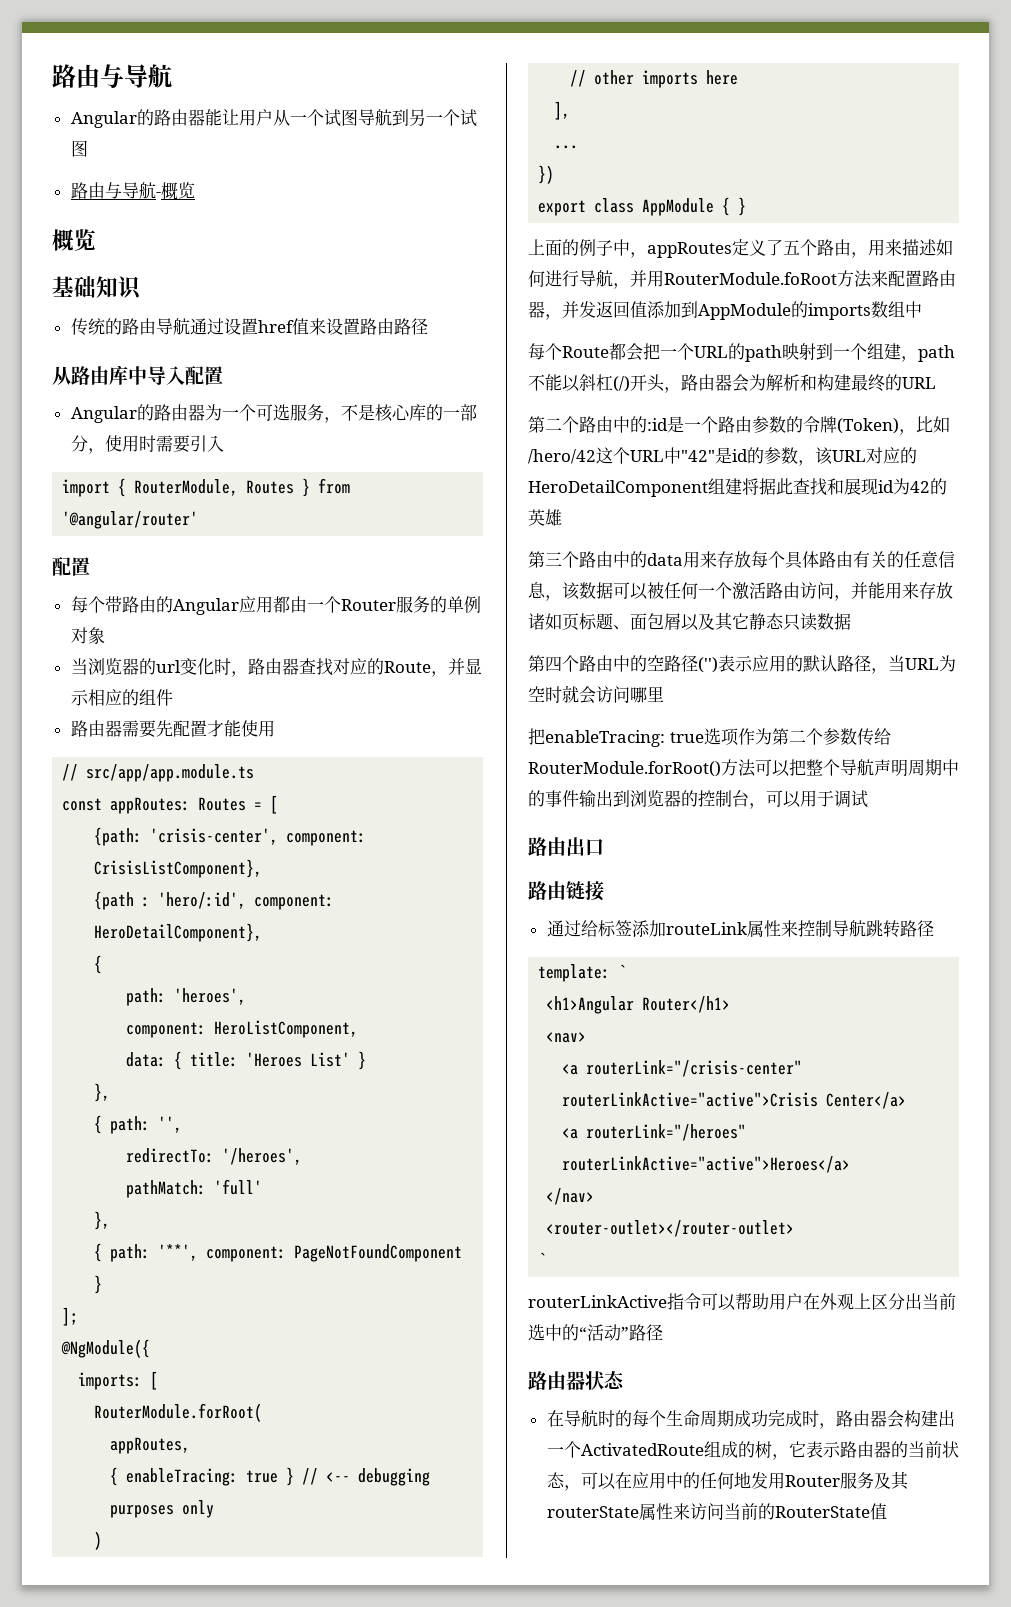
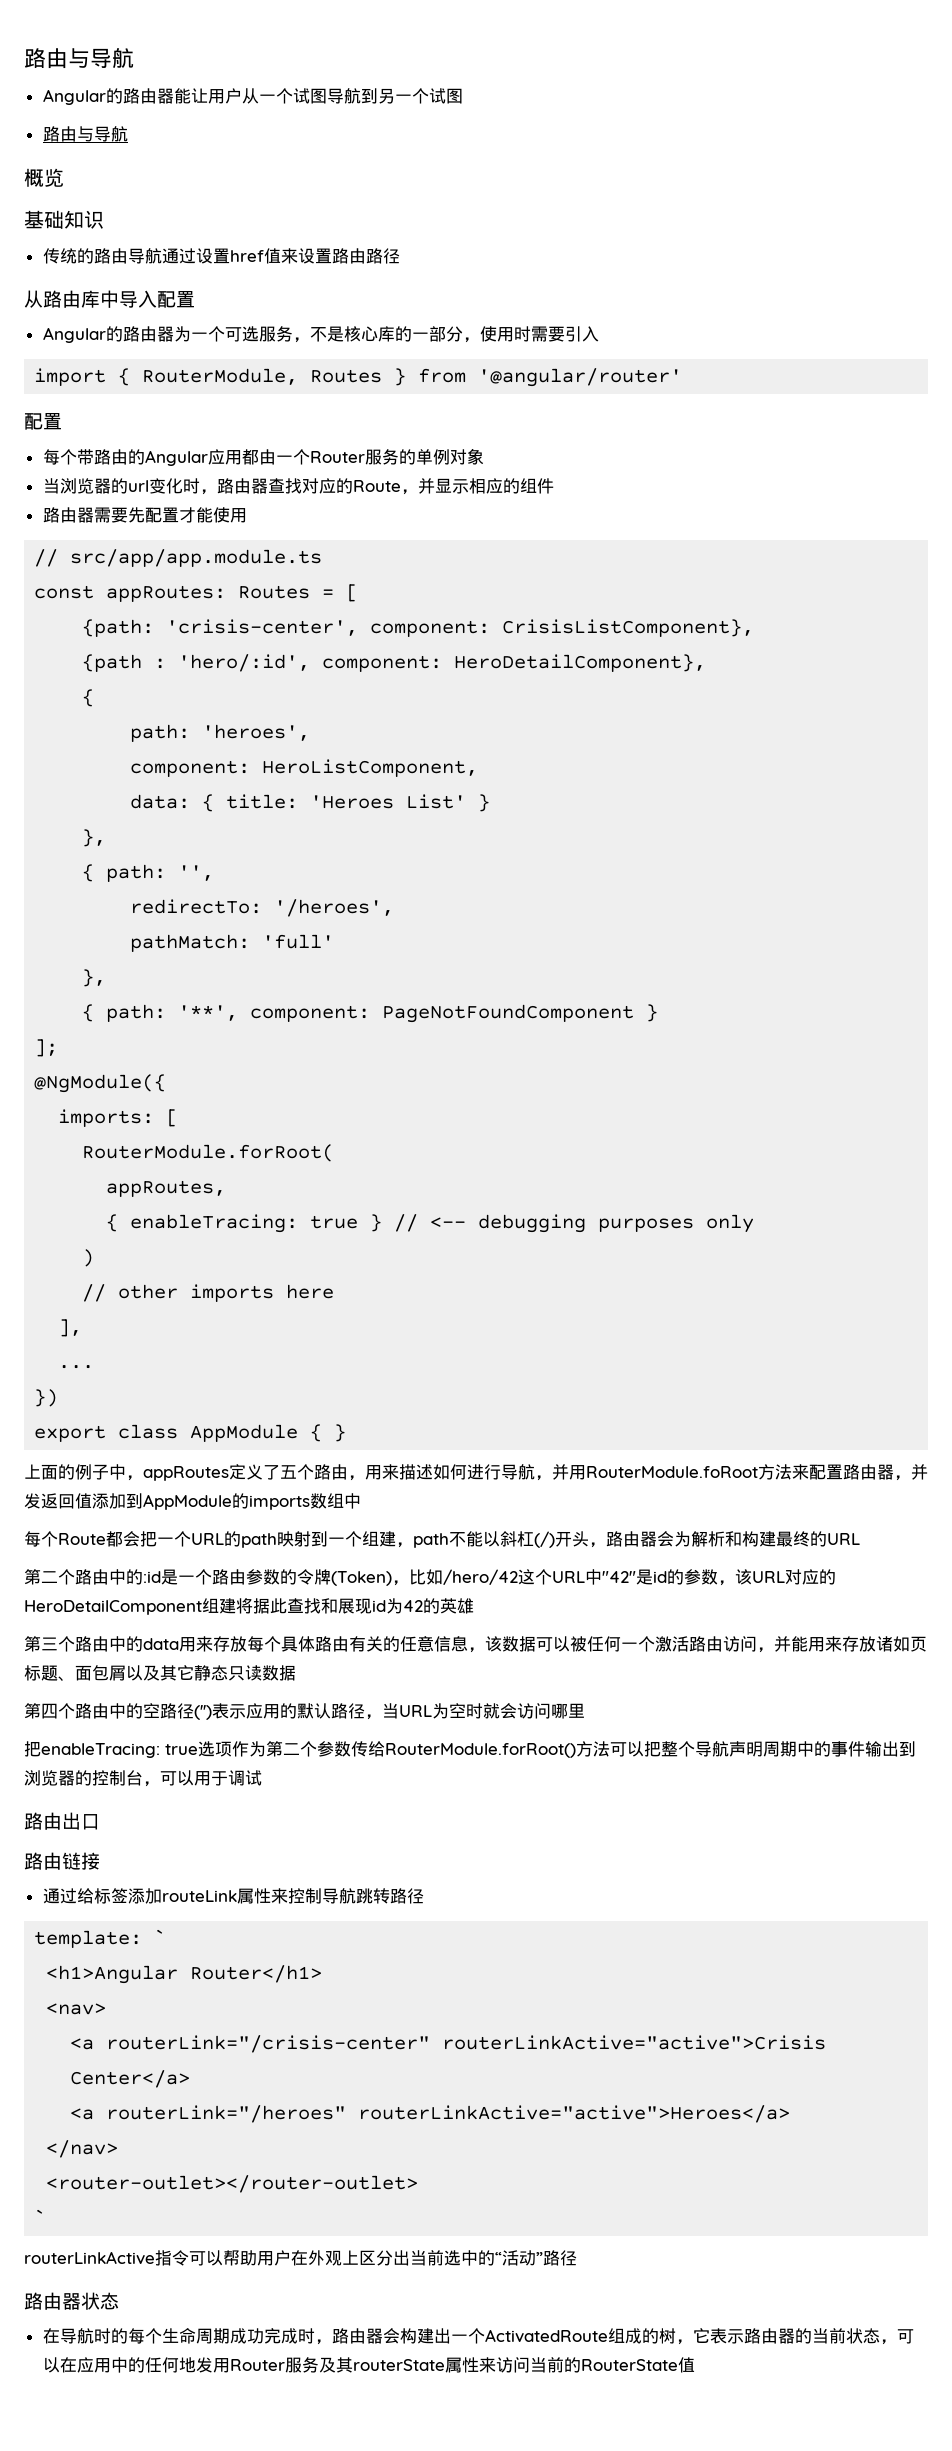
  Angular的路由器能让用户从一个试图导航到另一个试图
- 路由与导航-概览
+ 路由与导航

